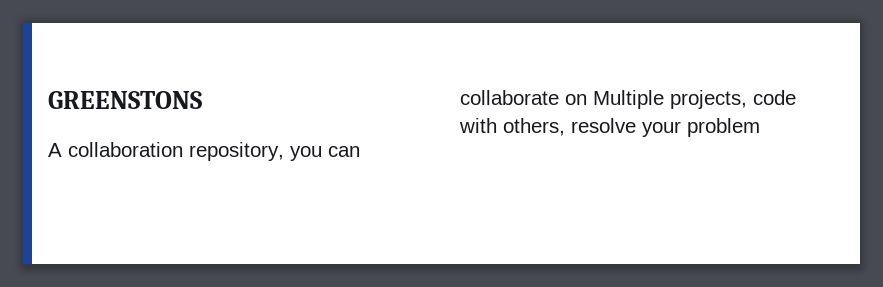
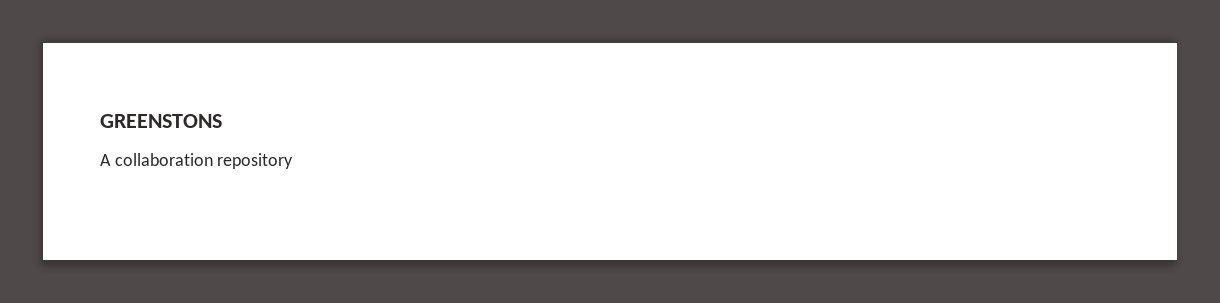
- A collaboration repository, you can collaborate on Multiple projects, code with others, resolve your problem
+ A collaboration repository

